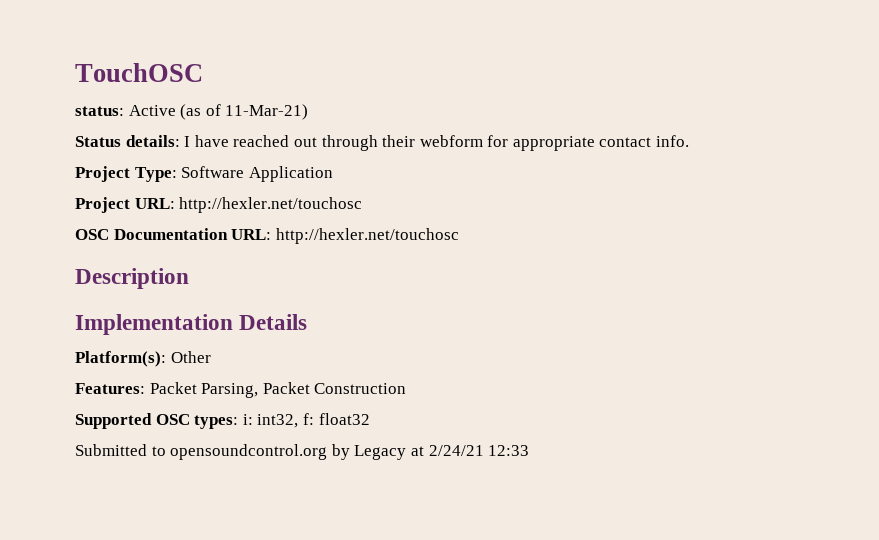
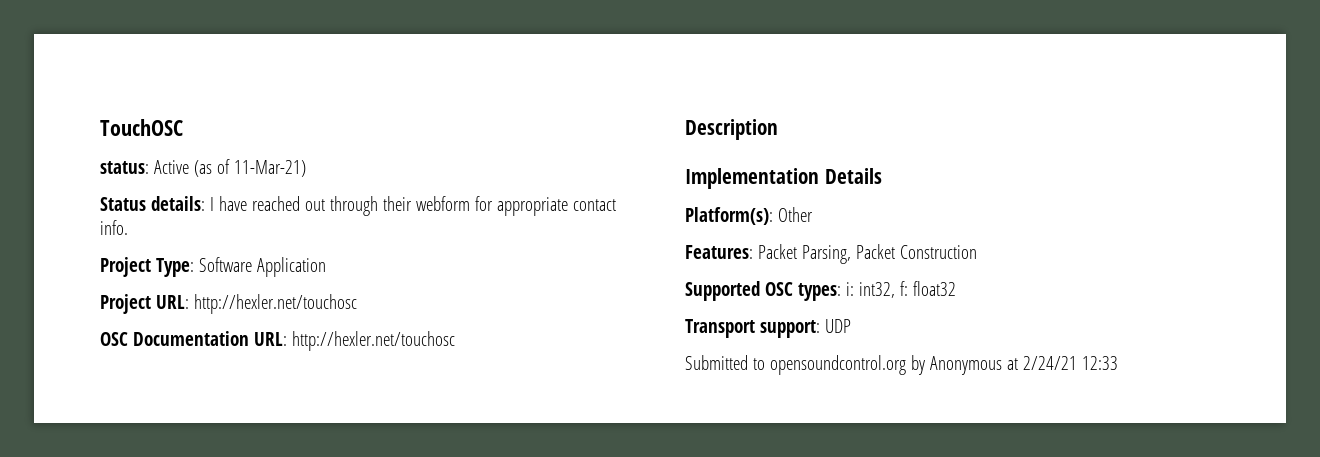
+ Transport support: UDP
- Submitted to opensoundcontrol.org by Legacy at 2/24/21 12:33
+ Submitted to opensoundcontrol.org by Anonymous at 2/24/21 12:33

